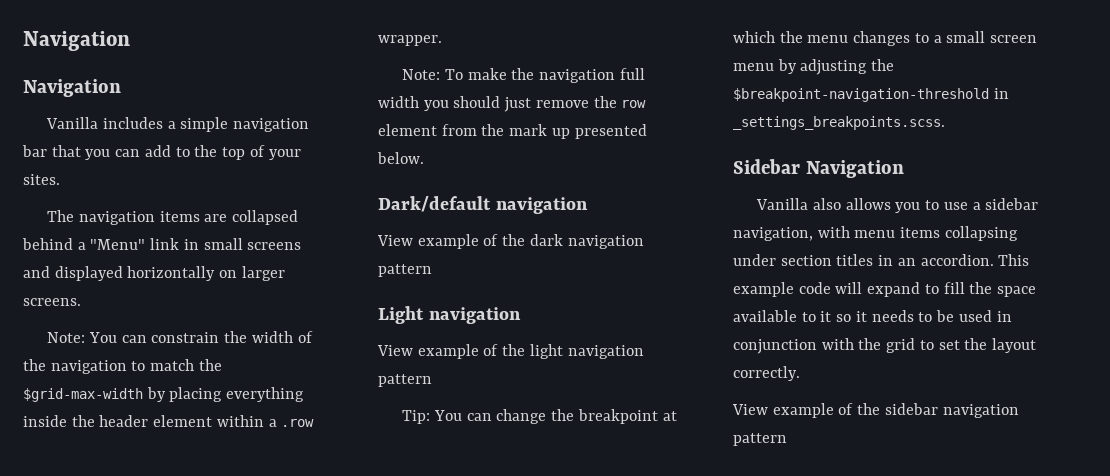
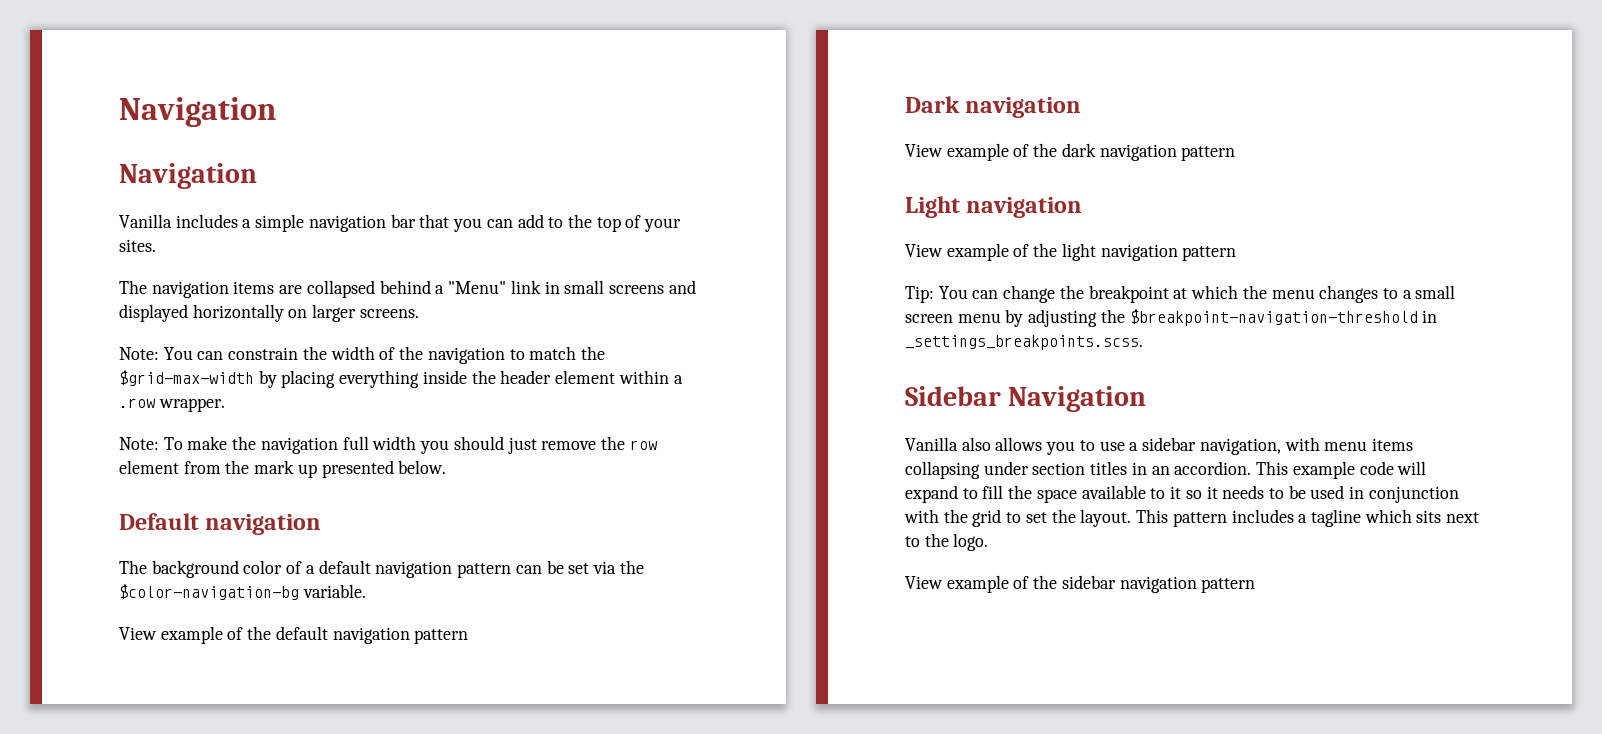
- Dark/default navigation
+ Default navigation
+ The background color of a default navigation pattern can be set via the $color-navigation-bg variable.
+ View example of the default navigation pattern
+ Dark navigation
- This example code will expand to fill the space available to it so it needs to be used in conjunction with the grid to set the layout correctly.
+ This example code will expand to fill the space available to it so it needs to be used in conjunction with the grid to set the layout. This pattern includes a tagline which sits next to the logo.

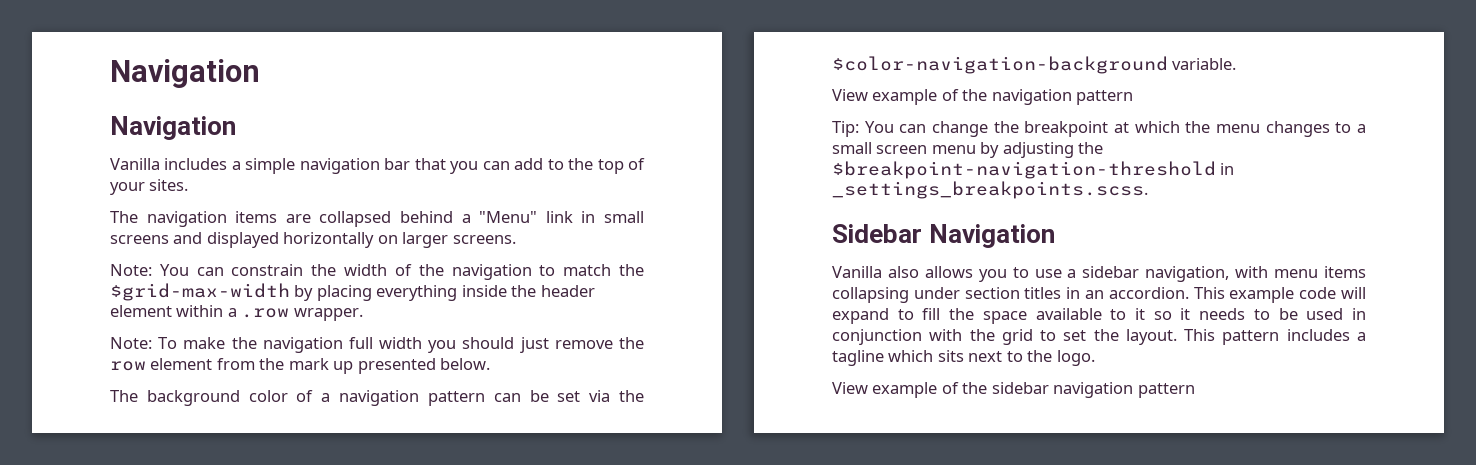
- Default navigation
- The background color of a default navigation pattern can be set via the $color-navigation-bg variable.
+ The background color of a navigation pattern can be set via the $color-navigation-background variable.
- View example of the default navigation pattern
- Dark navigation
- View example of the dark navigation pattern
- Light navigation
- View example of the light navigation pattern
+ View example of the navigation pattern

